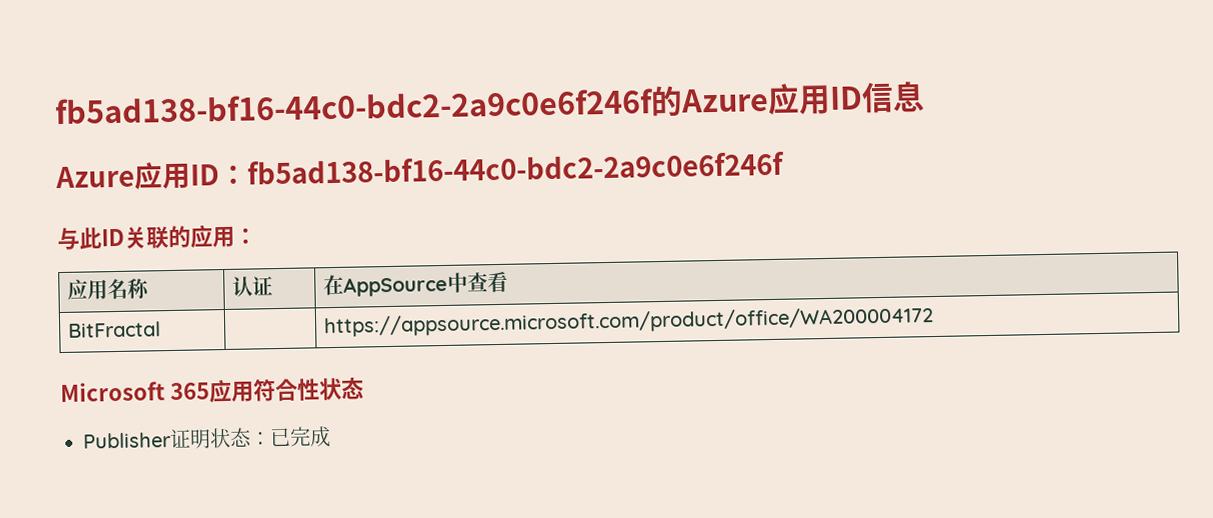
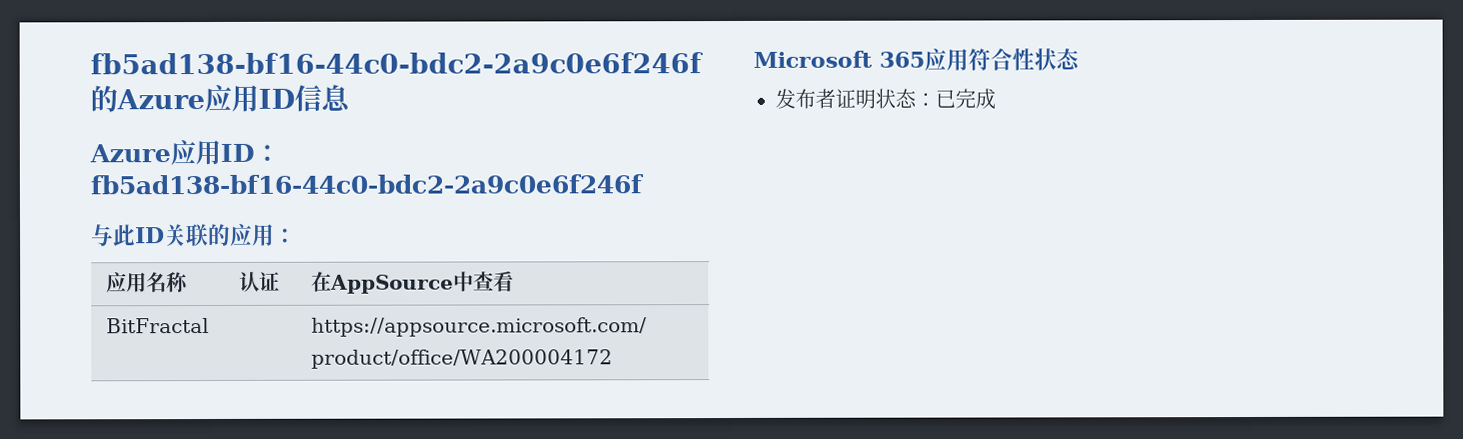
- Publisher证明状态：已完成
+ 发布者证明状态：已完成

